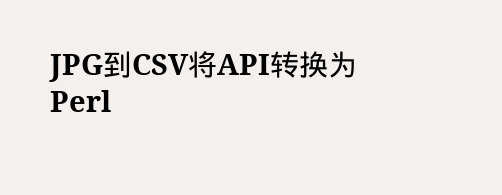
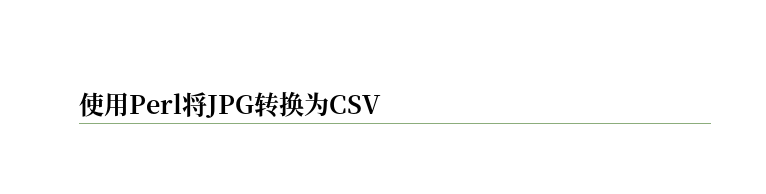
- JPG到CSV将API转换为Perl
+ 使用Perl将JPG转换为CSV

